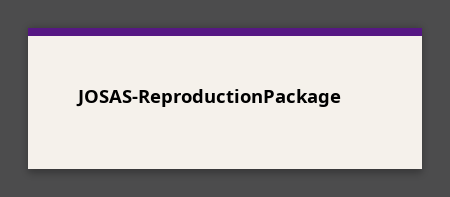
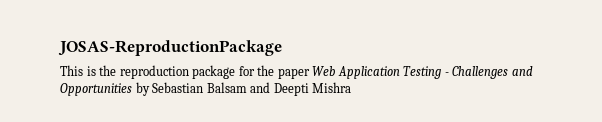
+ This is the reproduction package for the paper Web Application Testing - Challenges and Opportunities by Sebastian Balsam and Deepti Mishra

